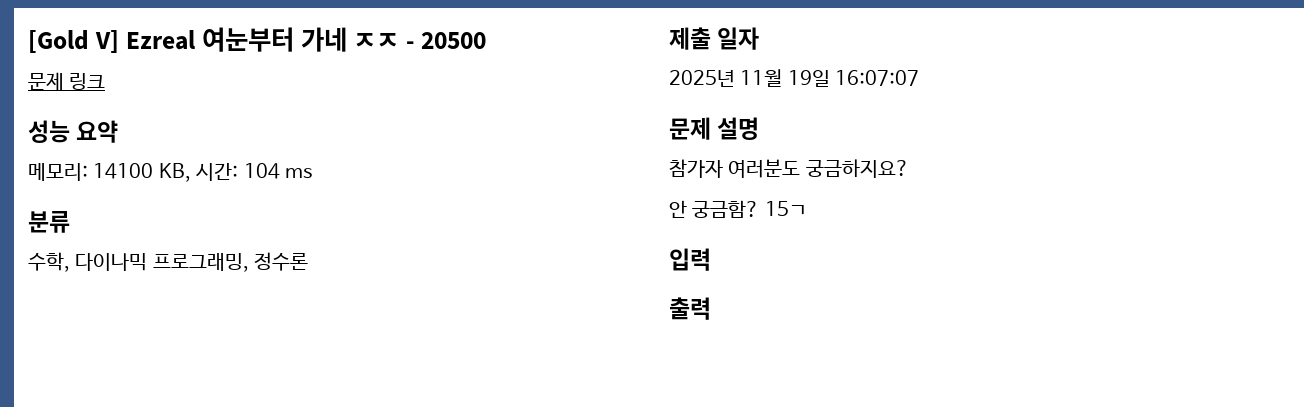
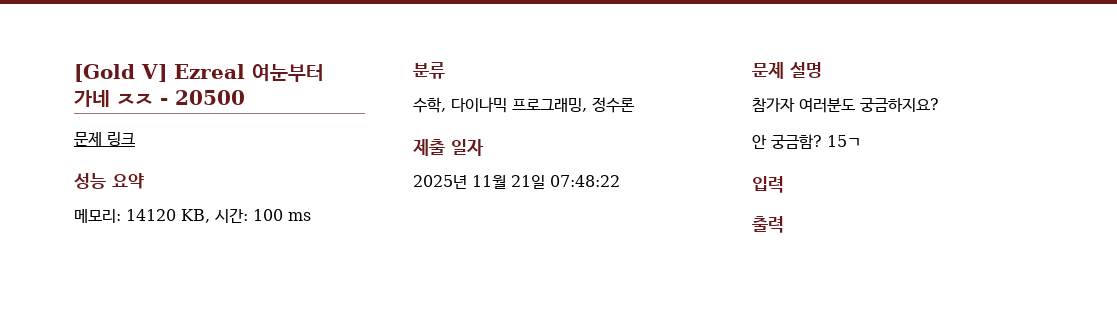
- 메모리: 14100 KB, 시간: 104 ms
+ 메모리: 14120 KB, 시간: 100 ms
- 2025년 11월 19일 16:07:07
+ 2025년 11월 21일 07:48:22

